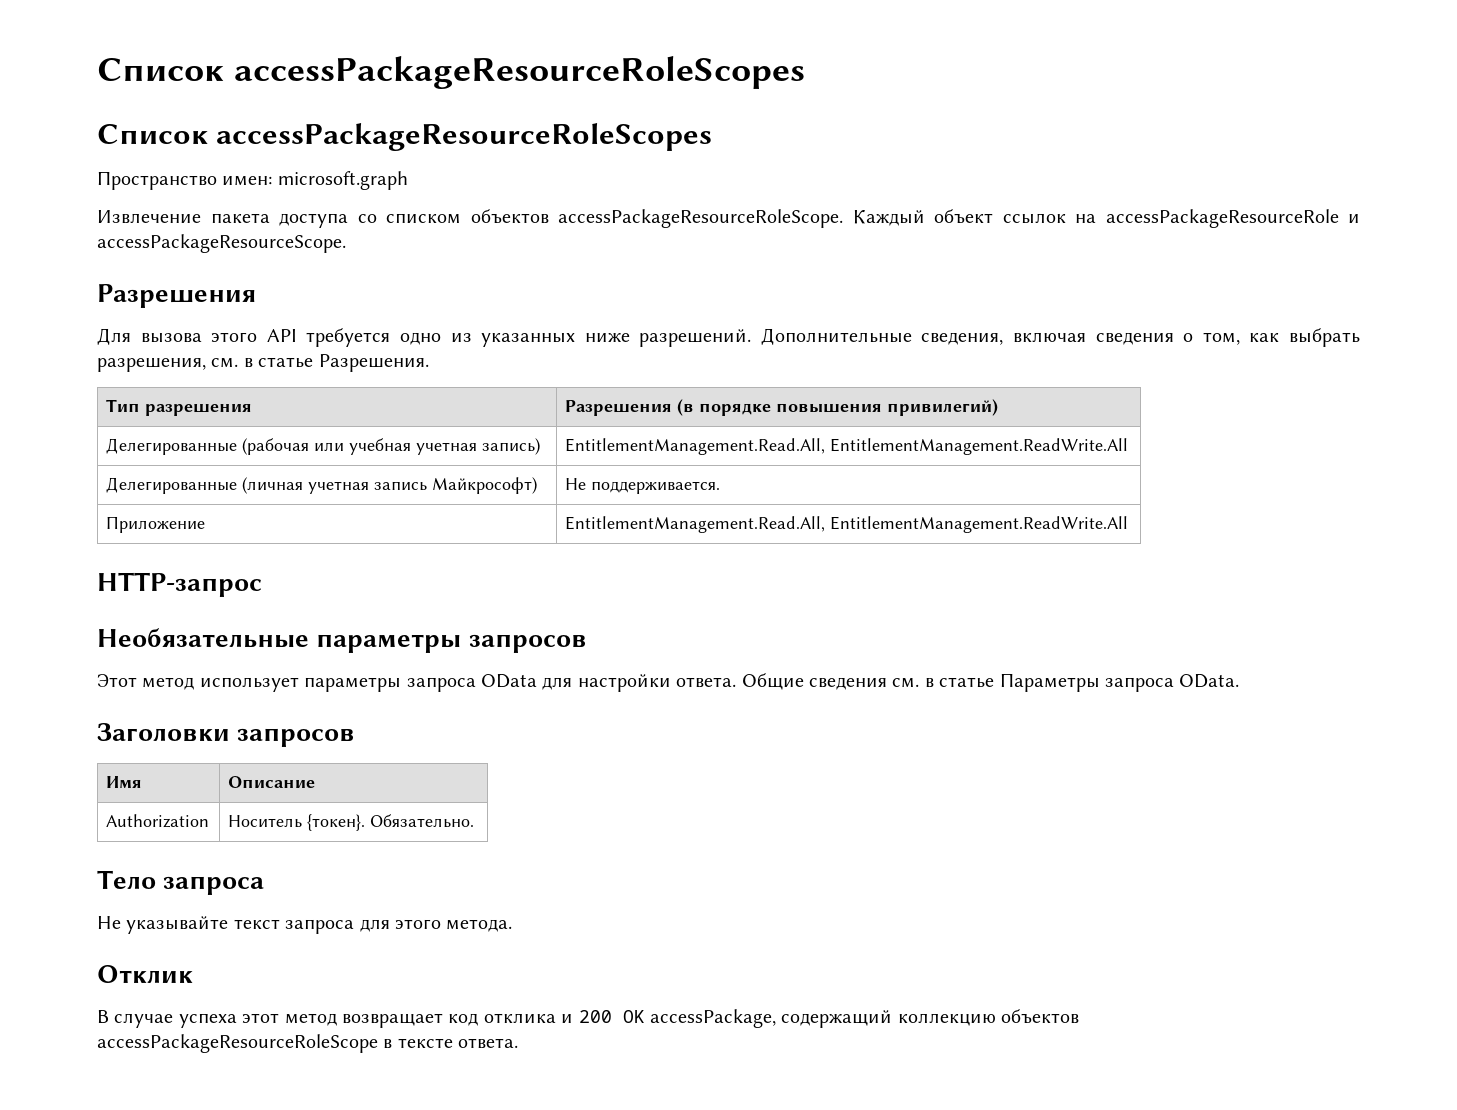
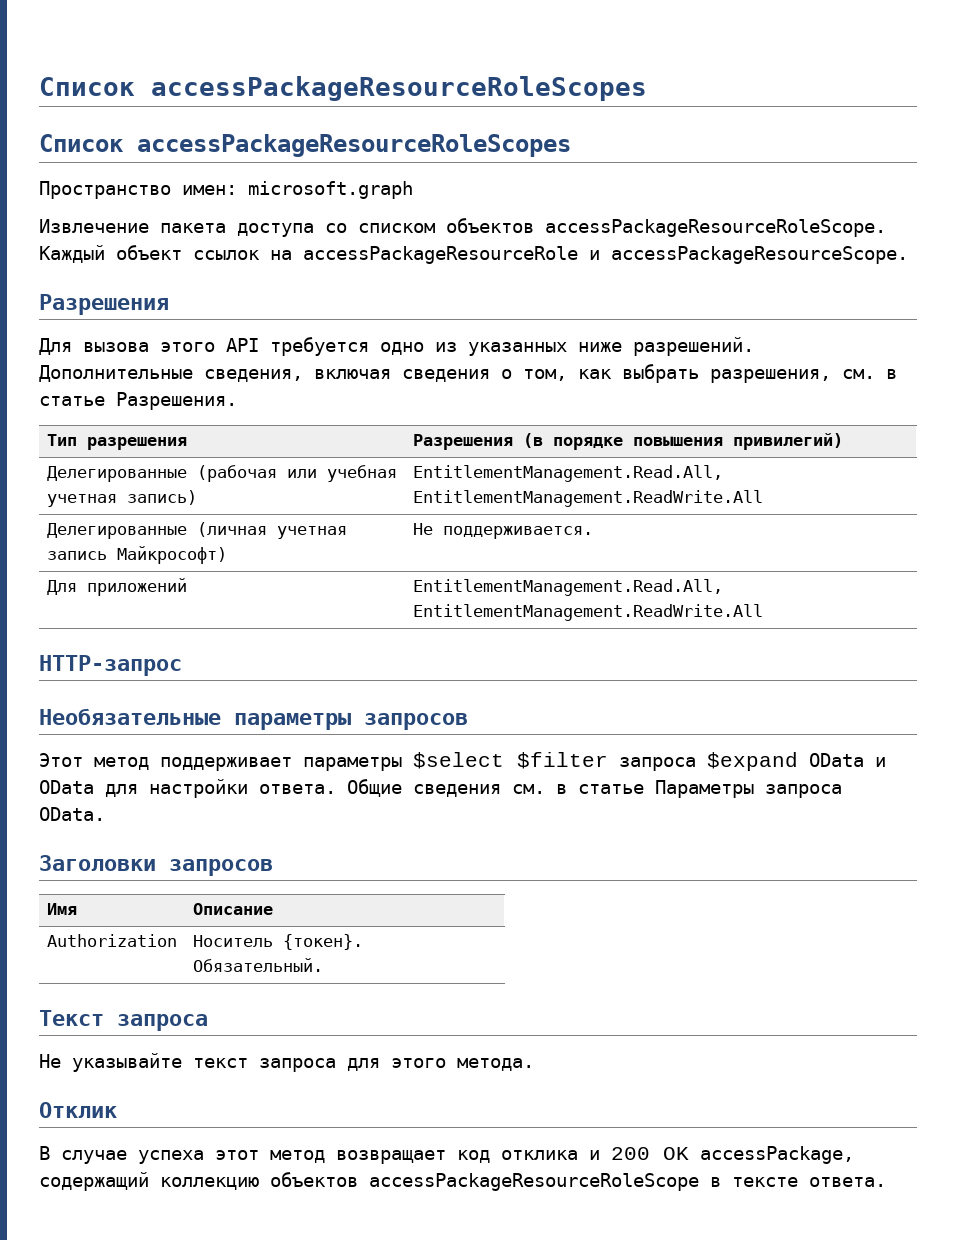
- Приложение | EntitlementManagement.Read.All, EntitlementManagement.ReadWrite.All
+ Для приложений | EntitlementManagement.Read.All, EntitlementManagement.ReadWrite.All
- Этот метод использует параметры запроса OData для настройки ответа.
+ Этот метод поддерживает параметры $select $filter запроса $expand OData и OData для настройки ответа.
- Authorization | Носитель {токен}. Обязательно.
- Тело запроса
+ Authorization | Носитель {токен}. Обязательный.
+ Текст запроса

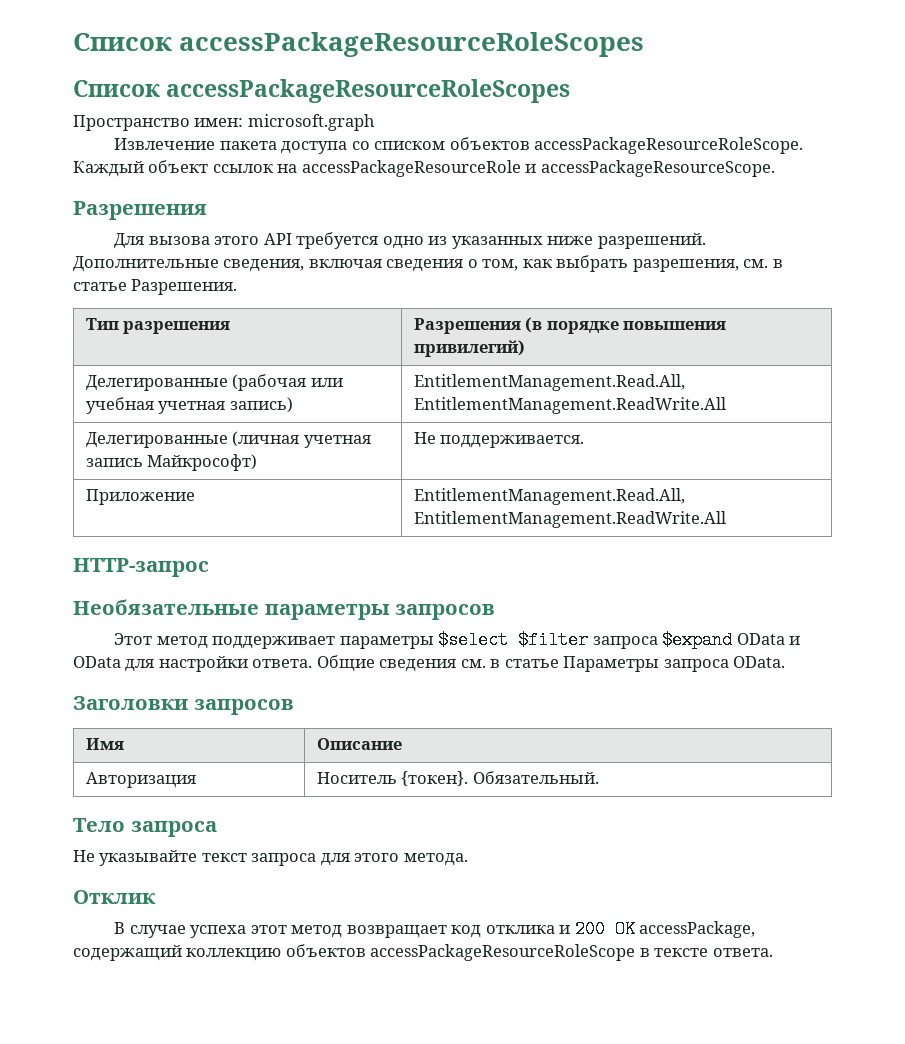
- Для приложений | EntitlementManagement.Read.All, EntitlementManagement.ReadWrite.All
+ Приложение | EntitlementManagement.Read.All, EntitlementManagement.ReadWrite.All
- Authorization | Носитель {токен}. Обязательный.
+ Авторизация | Носитель {токен}. Обязательный.
- Текст запроса
+ Тело запроса

